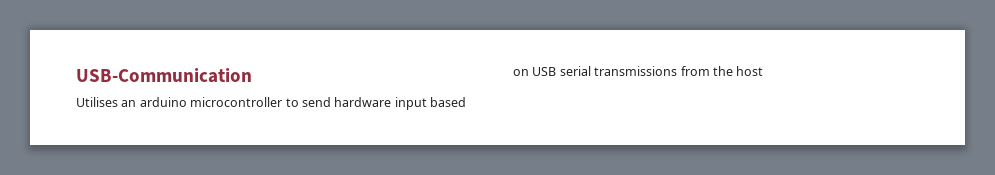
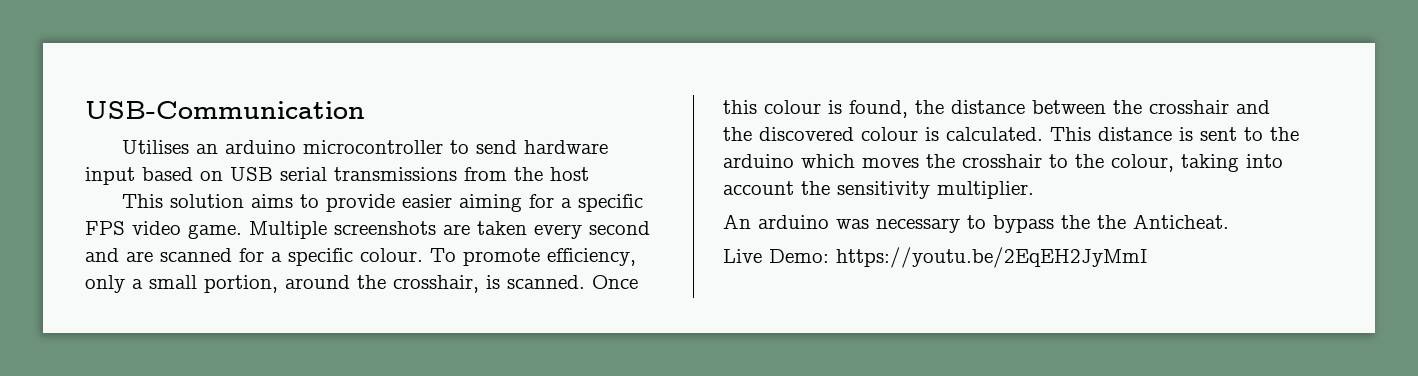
+ This solution aims to provide easier aiming for a specific FPS video game. Multiple screenshots are taken every second and are scanned for a specific colour. To promote efficiency, only a small portion, around the crosshair, is scanned. Once this colour is found, the distance between the crosshair and the discovered colour is calculated. This distance is sent to the arduino which moves the crosshair to the colour, taking into account the sensitivity multiplier.
+ An arduino was necessary to bypass the the Anticheat.
+ Live Demo: https://youtu.be/2EqEH2JyMmI

